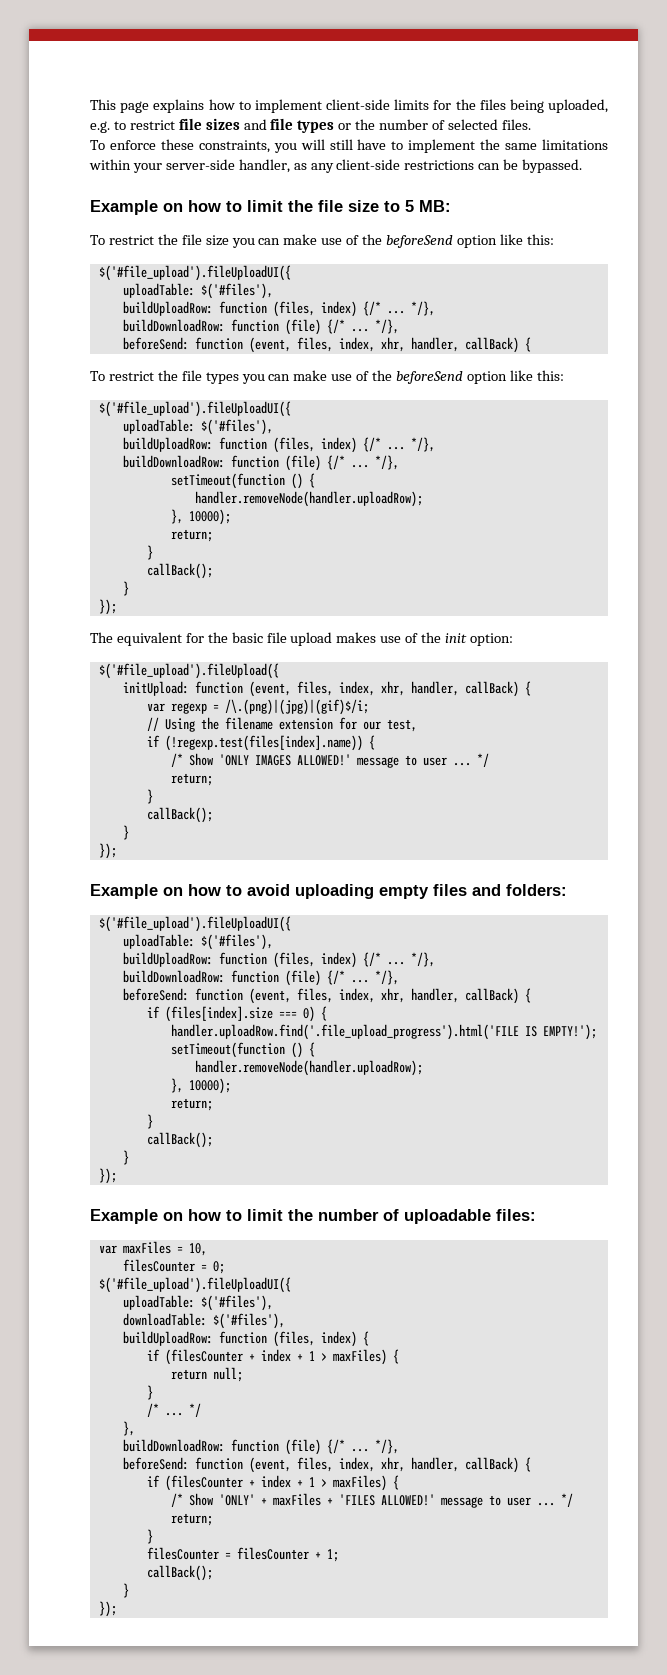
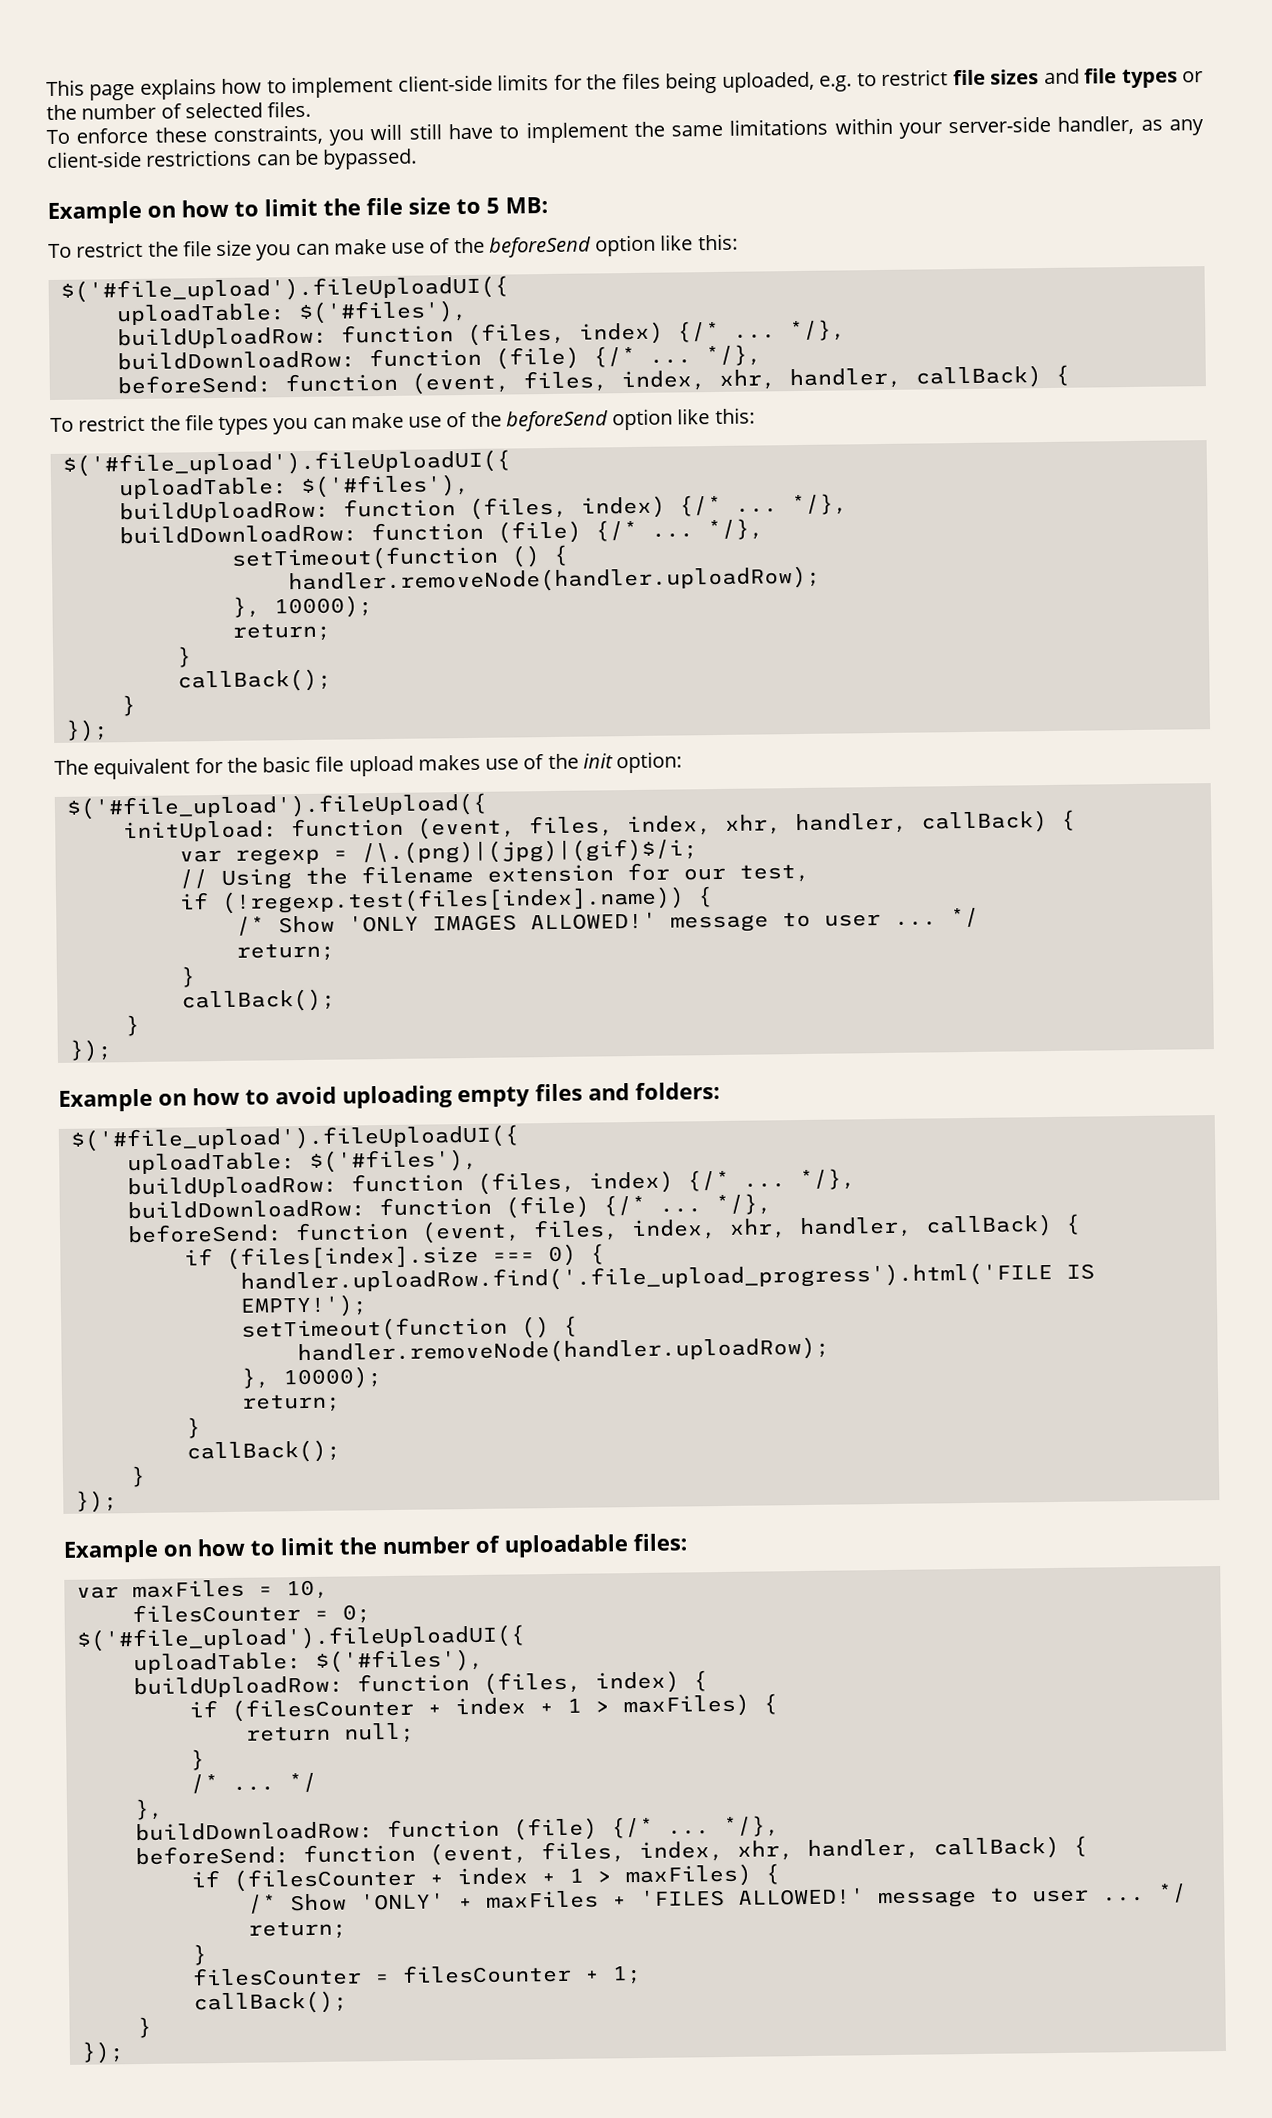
- downloadTable: $('#files'),

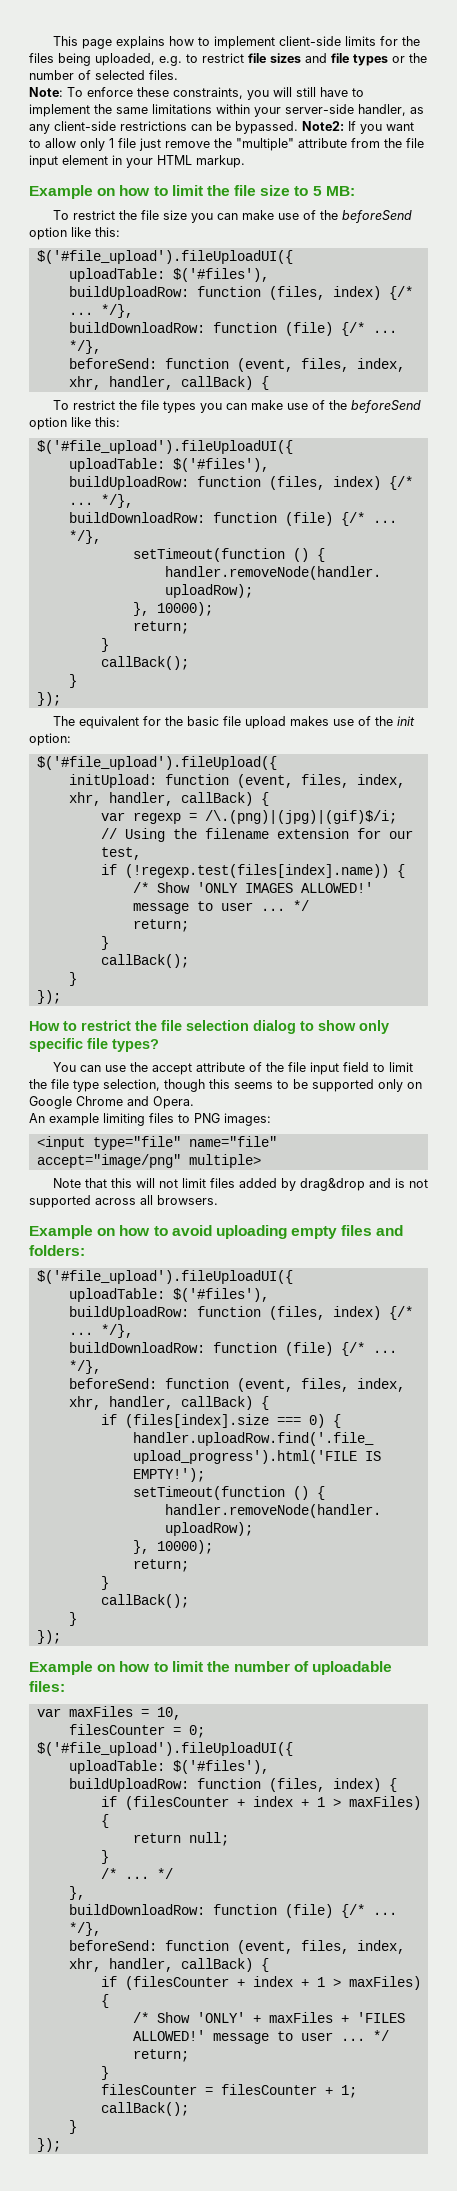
- To enforce these constraints, you will still have to implement the same limitations within your server-side handler, as any client-side restrictions can be bypassed.
+ Note: To enforce these constraints, you will still have to implement the same limitations within your server-side handler, as any client-side restrictions can be bypassed. Note2: If you want to allow only 1 file just remove the "multiple" attribute from the file input element in your HTML markup.
+ How to restrict the file selection dialog to show only specific file types?
+ You can use the accept attribute of the file input field to limit the file type selection, though this seems to be supported only on Google Chrome and Opera.
+ An example limiting files to PNG images:
+ <input type="file" name="file" accept="image/png" multiple>
+ Note that this will not limit files added by drag&drop and is not supported across all browsers.

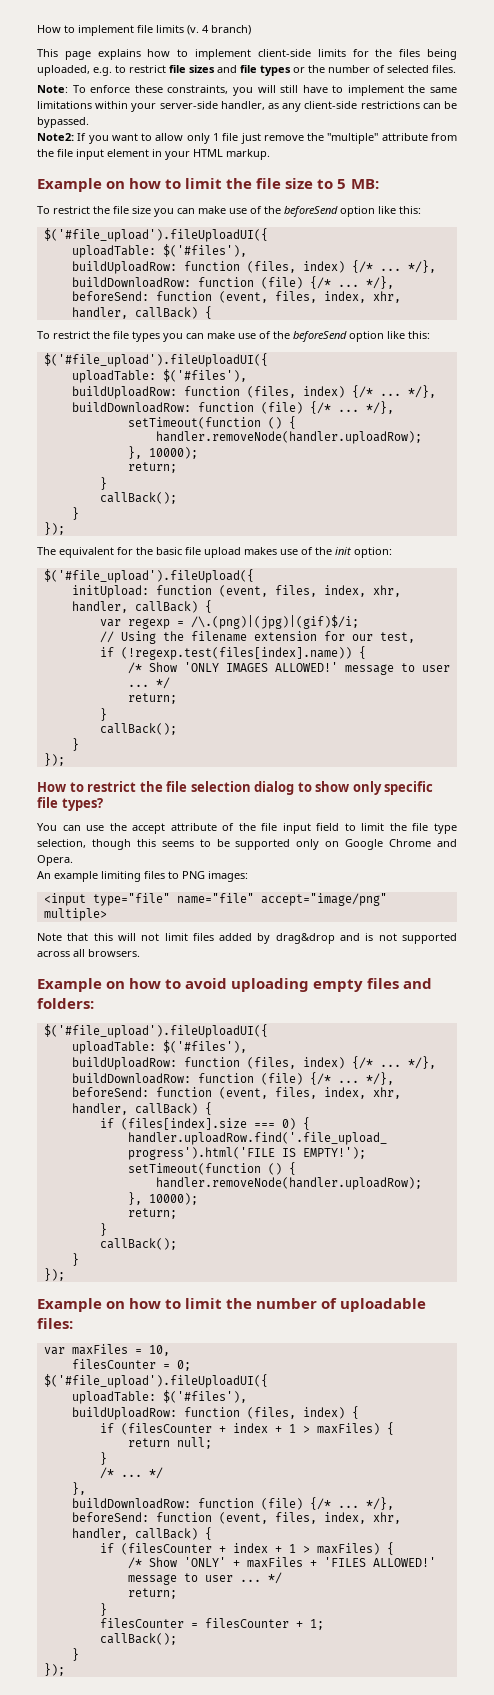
+ How to implement file limits (v. 4 branch)
- Note: To enforce these constraints, you will still have to implement the same limitations within your server-side handler, as any client-side restrictions can be bypassed. Note2: If you want to allow only 1 file just remove the "multiple" attribute from the file input element in your HTML markup.
+ Note: To enforce these constraints, you will still have to implement the same limitations within your server-side handler, as any client-side restrictions can be bypassed.
+ Note2: If you want to allow only 1 file just remove the "multiple" attribute from the file input element in your HTML markup.

